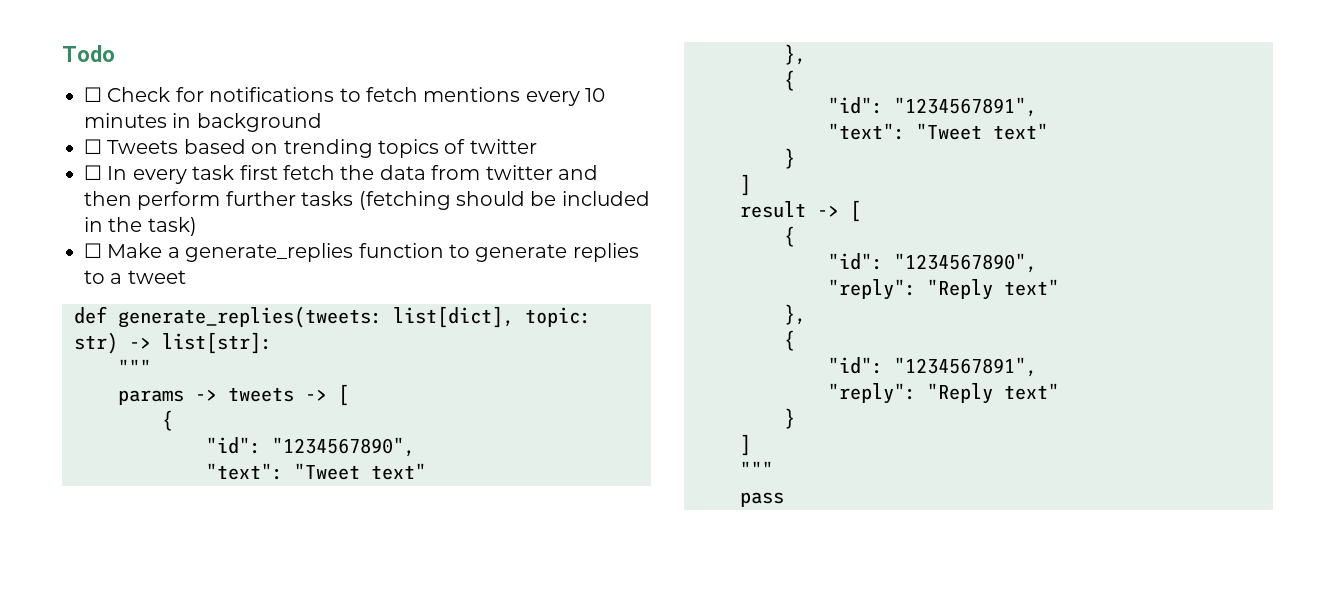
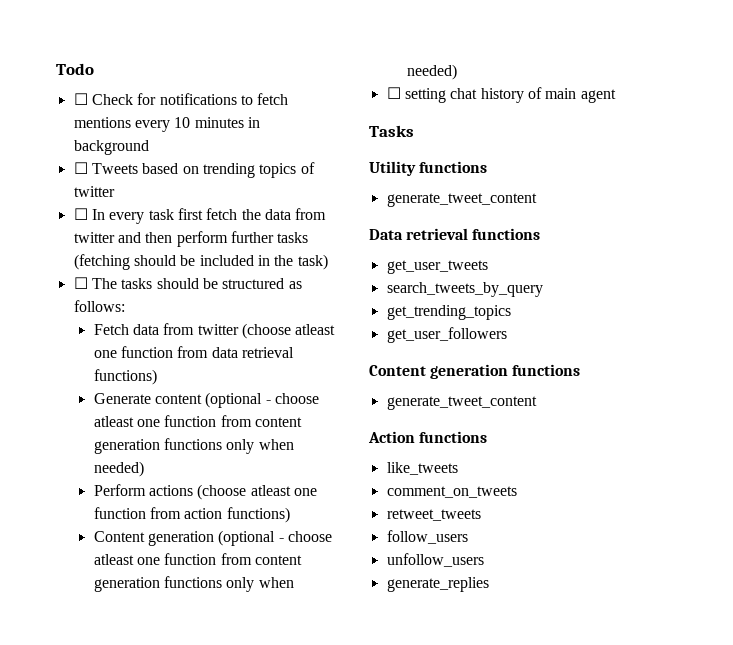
- ☐ Make a generate_replies function to generate replies to a tweet
- def generate_replies(tweets: list[dict], topic: str) -> list[str]:
- """
- params -> tweets -> [
- {
- "id": "1234567890",
- "text": "Tweet text"
- },
- {
- "id": "1234567891",
- "text": "Tweet text"
- }
- ]
- result -> [
- {
- "id": "1234567890",
- "reply": "Reply text"
- },
- {
- "id": "1234567891",
- "reply": "Reply text"
- }
- ]
- """
- pass
+ ☐ The tasks should be structured as follows:
+ Fetch data from twitter (choose atleast one function from data retrieval functions)
+ Generate content (optional - choose atleast one function from content generation functions only when needed)
+ Perform actions (choose atleast one function from action functions)
+ Content generation (optional - choose atleast one function from content generation functions only when needed)
+ ☐ setting chat history of main agent
+ Tasks
+ Utility functions
+ generate_tweet_content
+ Data retrieval functions
+ get_user_tweets
+ search_tweets_by_query
+ get_trending_topics
+ get_user_followers
+ Content generation functions
+ generate_tweet_content
+ Action functions
+ like_tweets
+ comment_on_tweets
+ retweet_tweets
+ follow_users
+ unfollow_users
+ generate_replies

